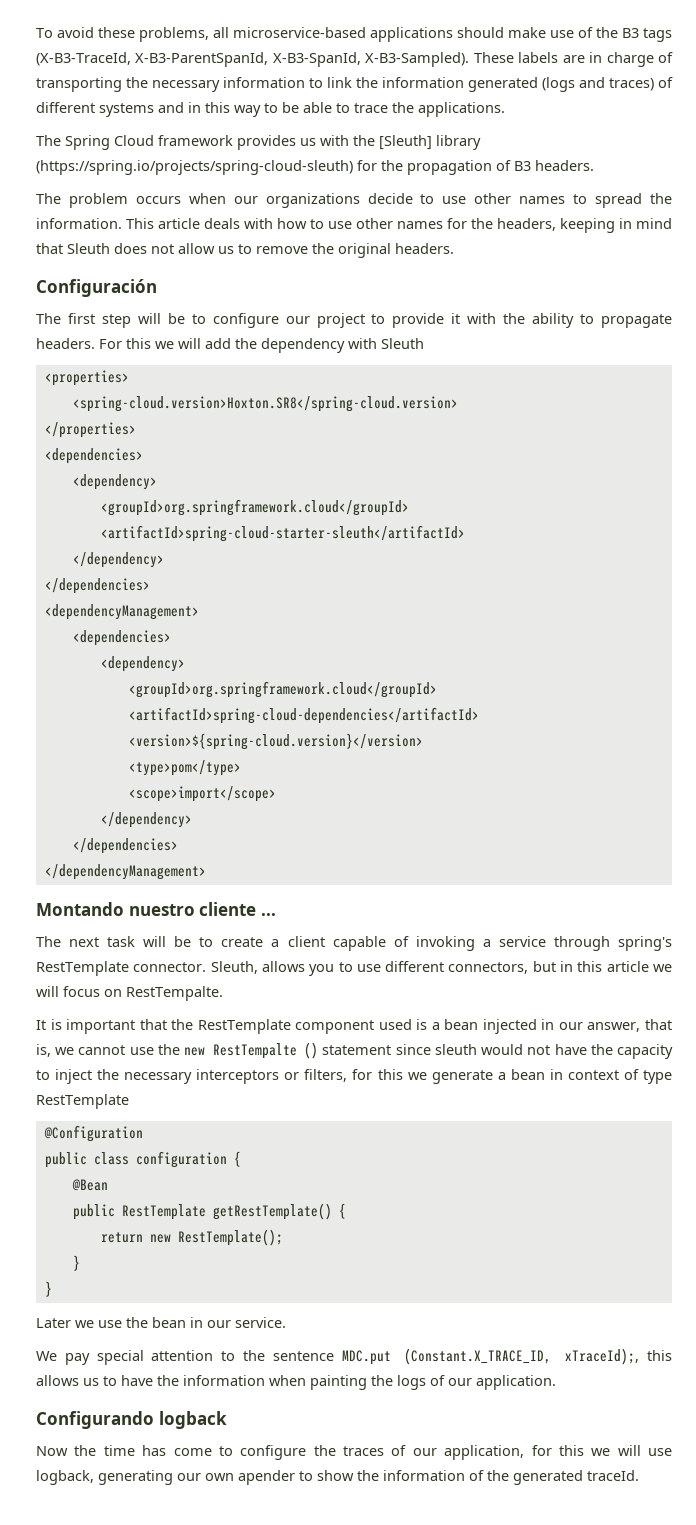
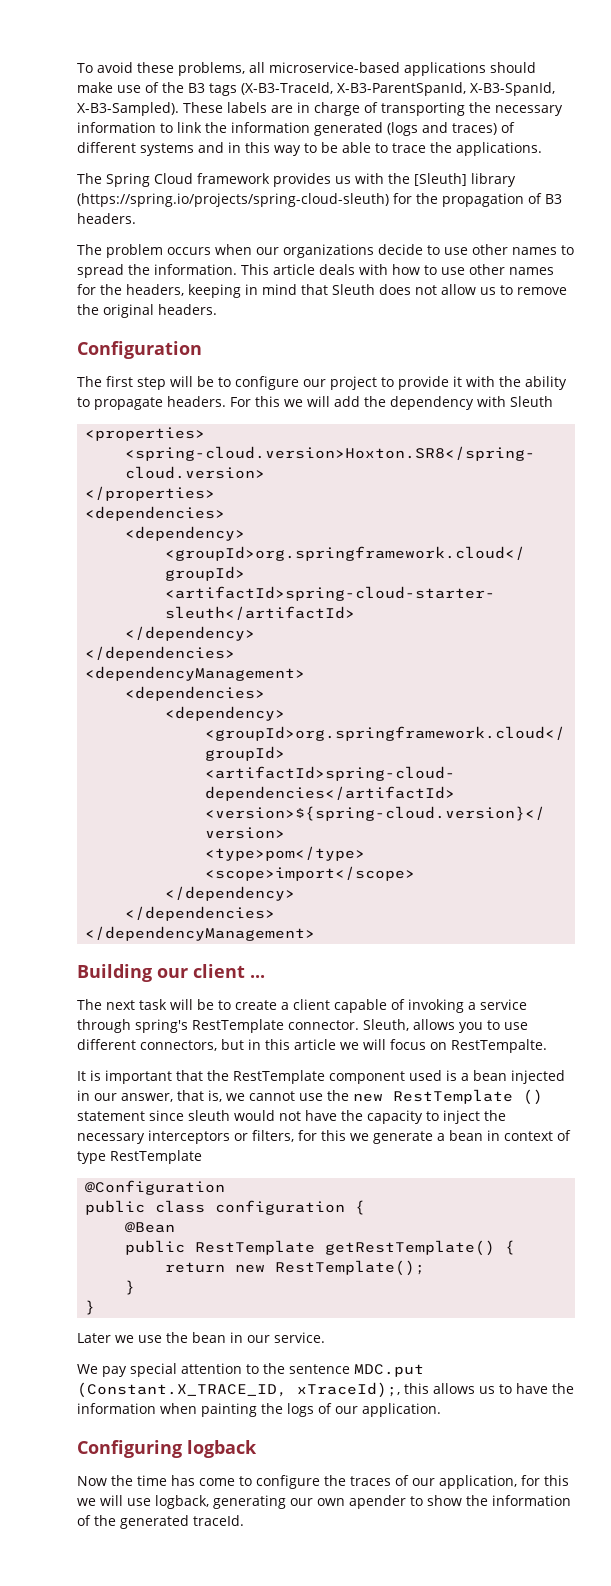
- Configuración
+ Configuration
- Montando nuestro cliente ...
+ Building our client ...
- It is important that the RestTemplate component used is a bean injected in our answer, that is, we cannot use the new RestTempalte () statement since sleuth would not have the capacity to inject the necessary interceptors or filters, for this we generate a bean in context of type RestTemplate
+ It is important that the RestTemplate component used is a bean injected in our answer, that is, we cannot use the new RestTemplate () statement since sleuth would not have the capacity to inject the necessary interceptors or filters, for this we generate a bean in context of type RestTemplate
- Configurando logback
+ Configuring logback

